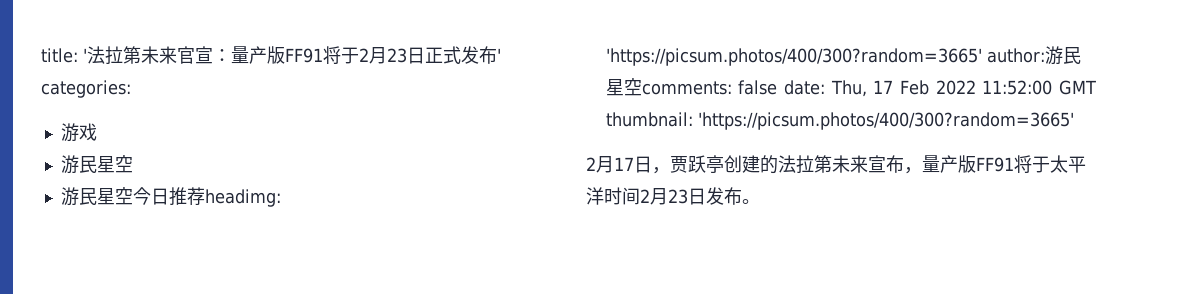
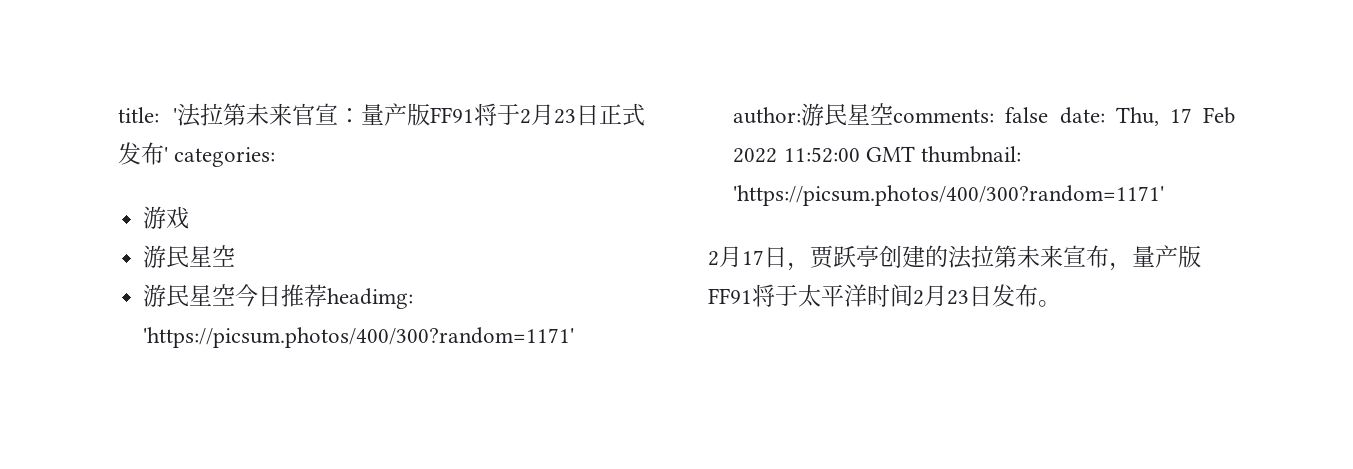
- 游民星空今日推荐headimg: 'https://picsum.photos/400/300?random=3665' author:游民星空comments: false date: Thu, 17 Feb 2022 11:52:00 GMT thumbnail: 'https://picsum.photos/400/300?random=3665'
+ 游民星空今日推荐headimg: 'https://picsum.photos/400/300?random=1171' author:游民星空comments: false date: Thu, 17 Feb 2022 11:52:00 GMT thumbnail: 'https://picsum.photos/400/300?random=1171'

